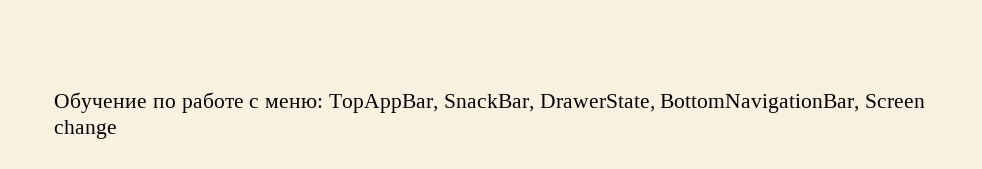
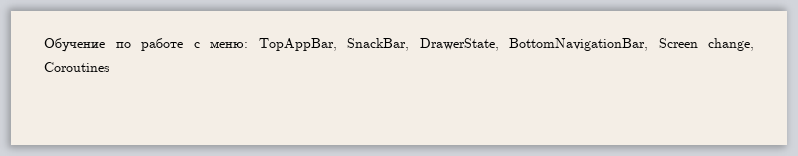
- Обучение по работе с меню: TopAppBar, SnackBar, DrawerState, BottomNavigationBar, Screen change
+ Обучение по работе с меню: TopAppBar, SnackBar, DrawerState, BottomNavigationBar, Screen change, Coroutines

